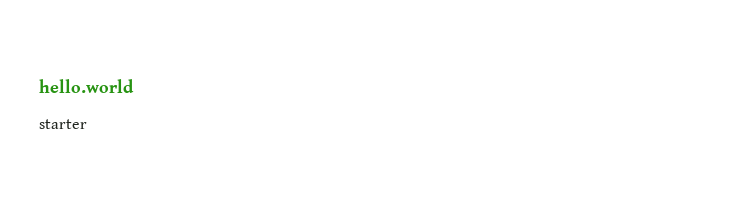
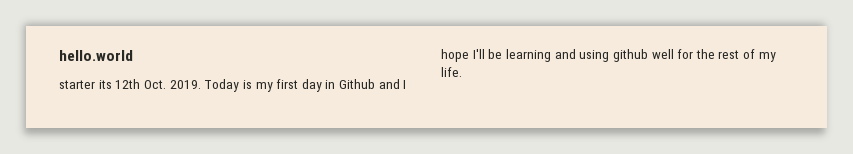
- starter
+ starter its 12th Oct. 2019. Today is my first day in Github and I hope I'll be learning and using github well for the rest of my life.

